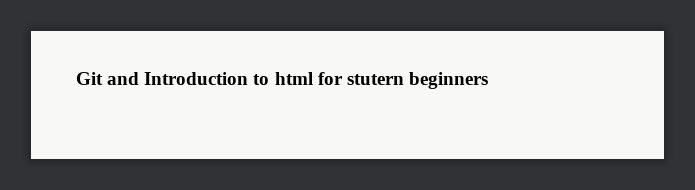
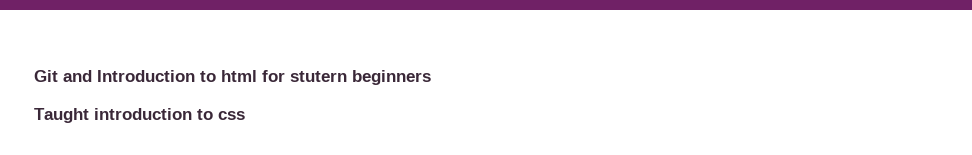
+ Taught introduction to css

